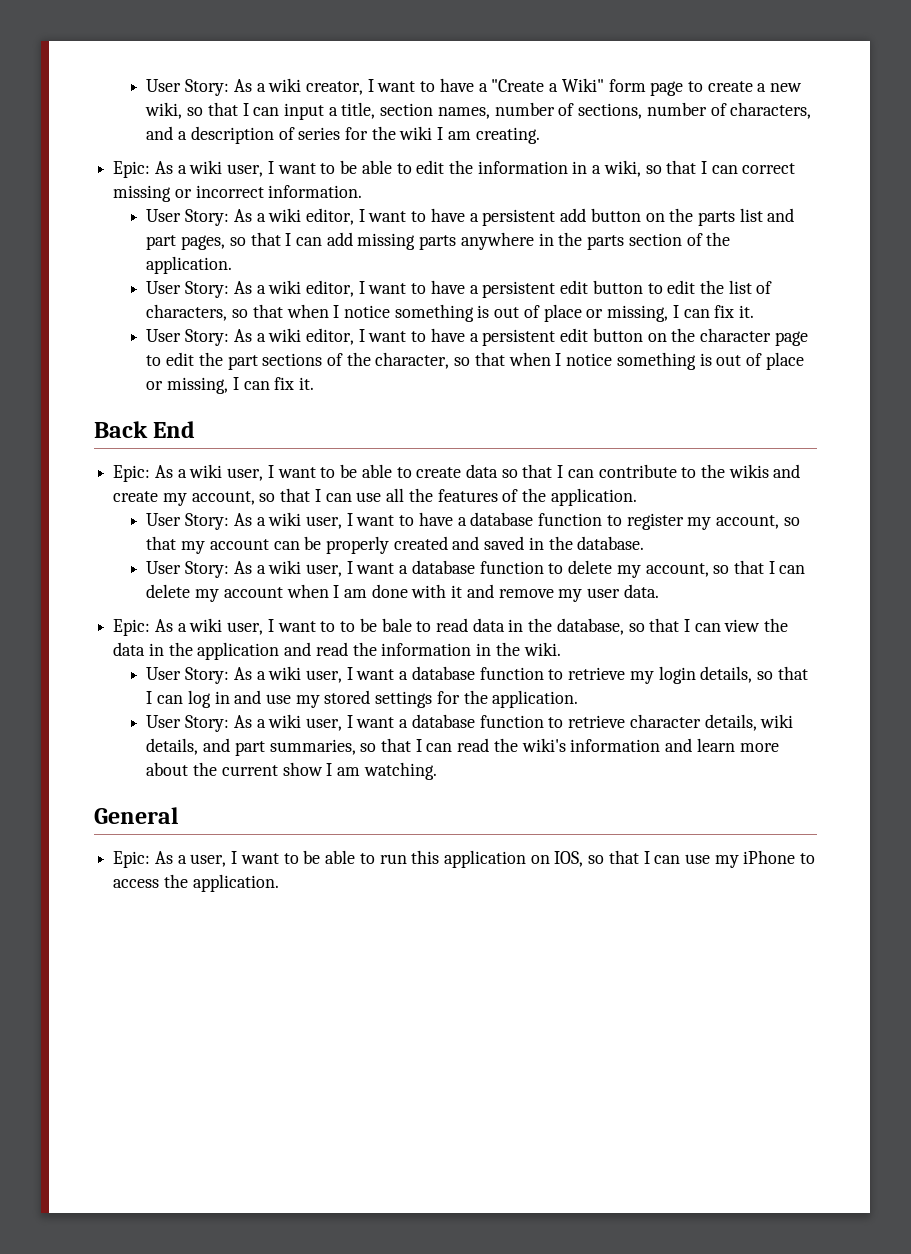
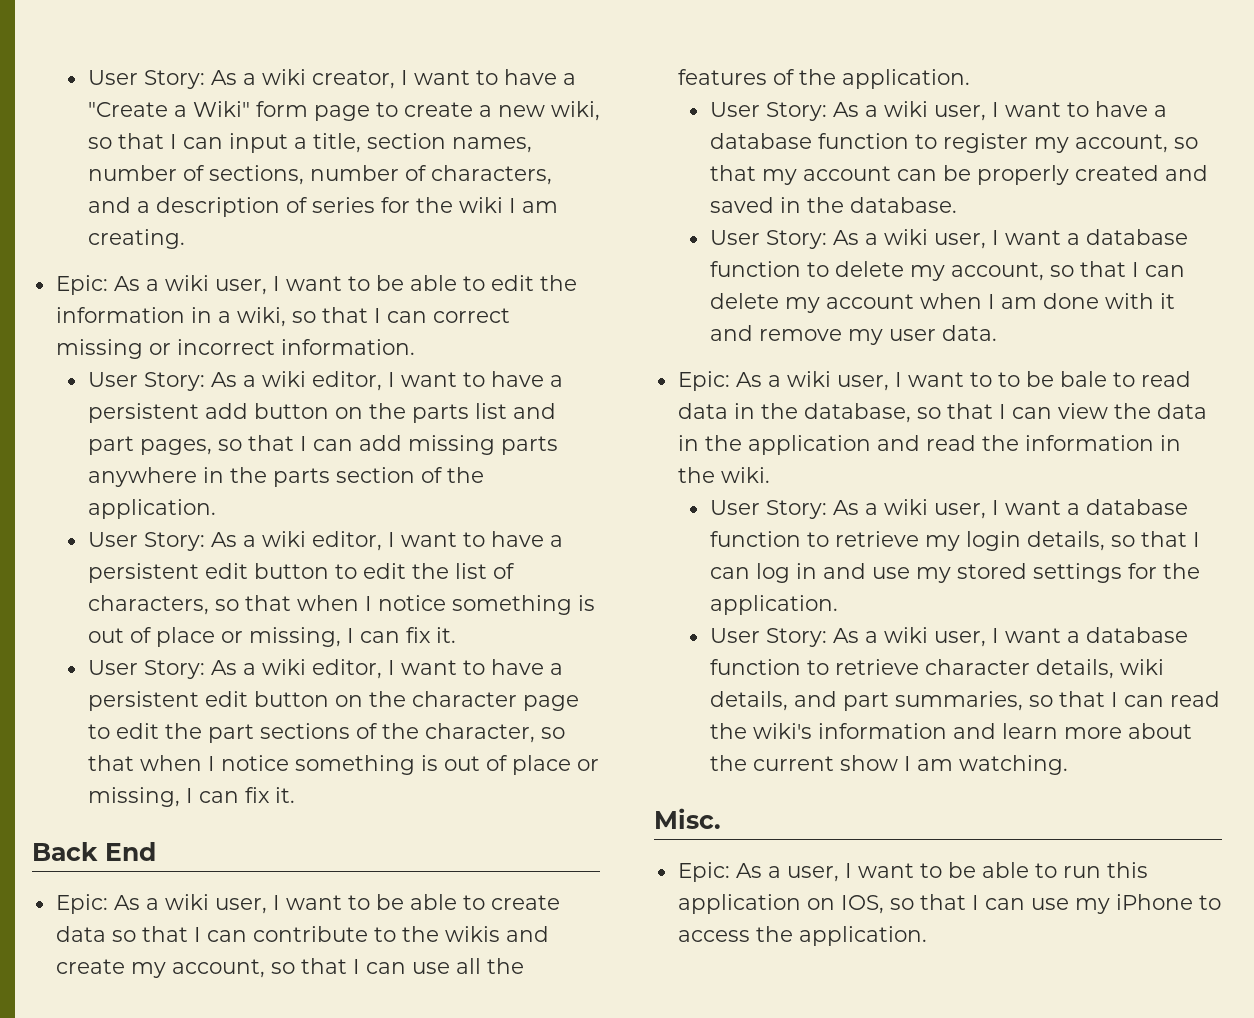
- General
+ Misc.

